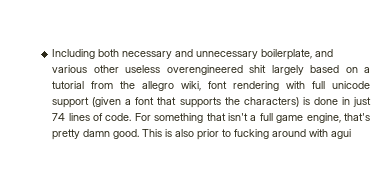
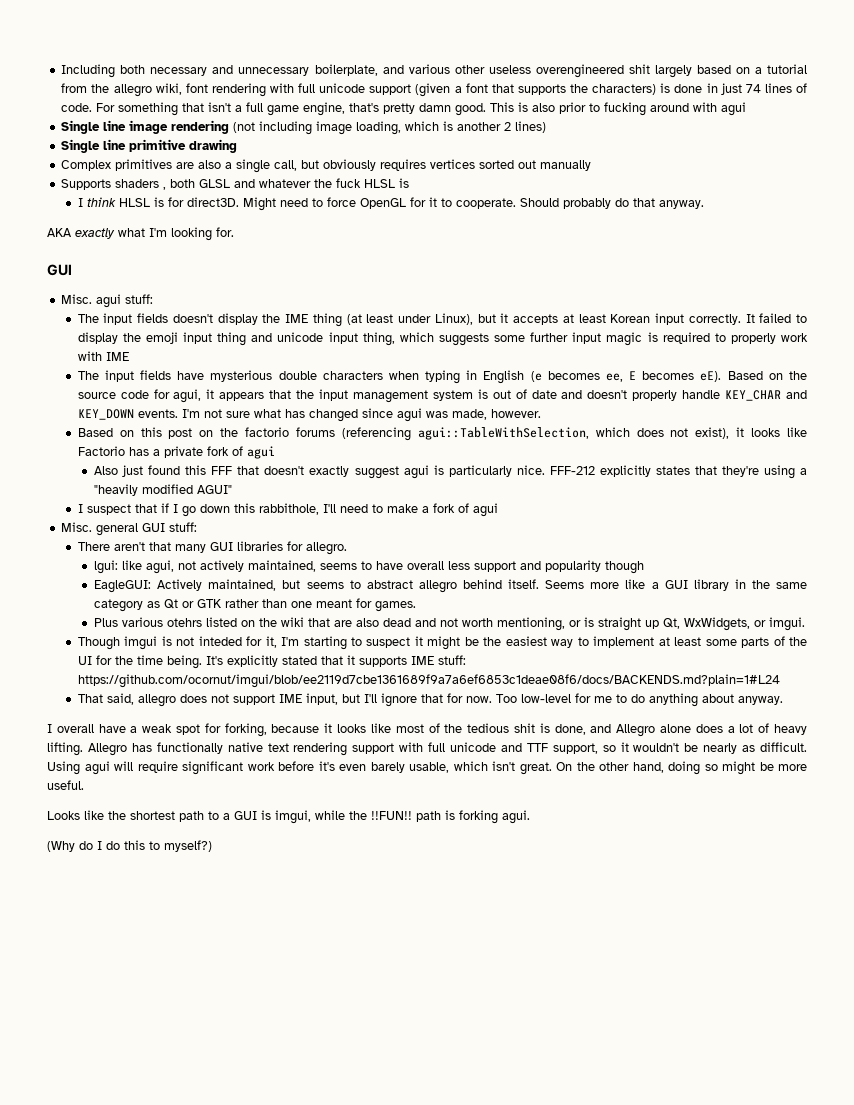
+ Single line image rendering (not including image loading, which is another 2 lines)
+ Single line primitive drawing
+ Complex primitives are also a single call, but obviously requires vertices sorted out manually
+ Supports shaders , both GLSL and whatever the fuck HLSL is
+ I think HLSL is for direct3D. Might need to force OpenGL for it to cooperate. Should probably do that anyway.
+ AKA exactly what I'm looking for.
+ GUI
+ Misc. agui stuff:
+ The input fields doesn't display the IME thing (at least under Linux), but it accepts at least Korean input correctly. It failed to display the emoji input thing and unicode input thing, which suggests some further input magic is required to properly work with IME
+ The input fields have mysterious double characters when typing in English (e becomes ee, E becomes eE). Based on the source code for agui, it appears that the input management system is out of date and doesn't properly handle KEY_CHAR and KEY_DOWN events. I'm not sure what has changed since agui was made, however.
+ Based on this post on the factorio forums (referencing agui::TableWithSelection, which does not exist), it looks like Factorio has a private fork of agui
+ Also just found this FFF that doesn't exactly suggest agui is particularly nice. FFF-212 explicitly states that they're using a "heavily modified AGUI"
+ I suspect that if I go down this rabbithole, I'll need to make a fork of agui
+ Misc. general GUI stuff:
+ There aren't that many GUI libraries for allegro.
+ lgui: like agui, not actively maintained, seems to have overall less support and popularity though
+ EagleGUI: Actively maintained, but seems to abstract allegro behind itself. Seems more like a GUI library in the same category as Qt or GTK rather than one meant for games.
+ Plus various otehrs listed on the wiki that are also dead and not worth mentioning, or is straight up Qt, WxWidgets, or imgui.
+ Though imgui is not inteded for it, I'm starting to suspect it might be the easiest way to implement at least some parts of the UI for the time being. It's explicitly stated that it supports IME stuff: https://github.com/ocornut/imgui/blob/ee2119d7cbe1361689f9a7a6ef6853c1deae08f6/docs/BACKENDS.md?plain=1#L24
+ That said, allegro does not support IME input, but I'll ignore that for now. Too low-level for me to do anything about anyway.
+ I overall have a weak spot for forking, because it looks like most of the tedious shit is done, and Allegro alone does a lot of heavy lifting. Allegro has functionally native text rendering support with full unicode and TTF support, so it wouldn't be nearly as difficult. Using agui will require significant work before it's even barely usable, which isn't great. On the other hand, doing so might be more useful.
+ Looks like the shortest path to a GUI is imgui, while the !!FUN!! path is forking agui.
+ (Why do I do this to myself?)

